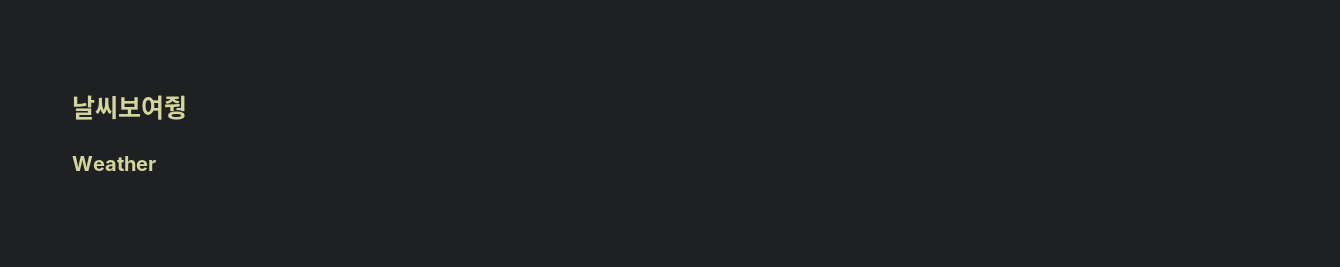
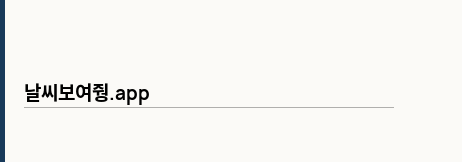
- 날씨보여줭
- Weather
+ 날씨보여줭.app

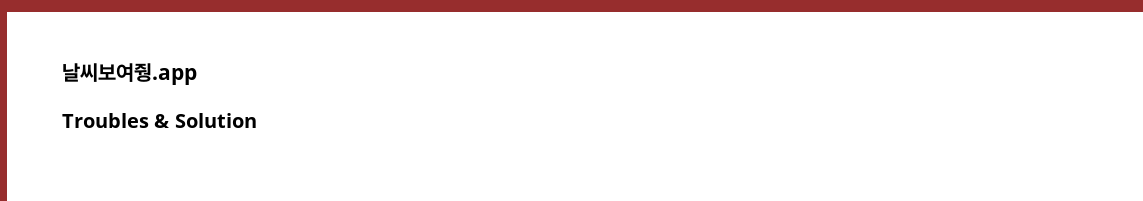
+ Troubles & Solution

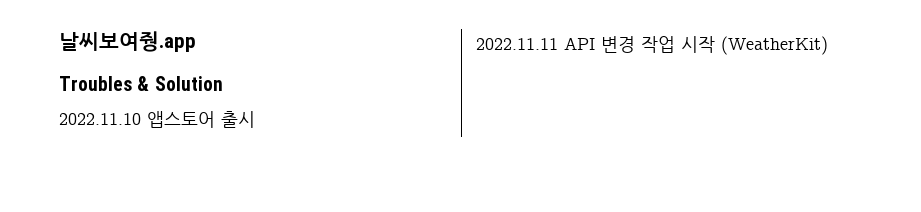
+ 2022.11.10 앱스토어 출시
+ 2022.11.11 API 변경 작업 시작 (WeatherKit)

